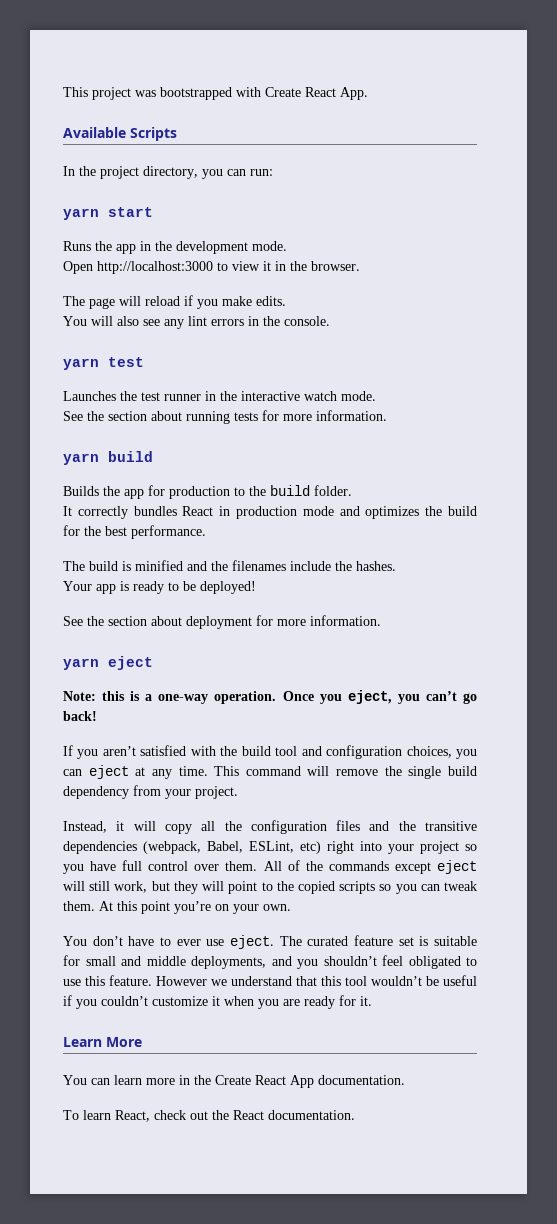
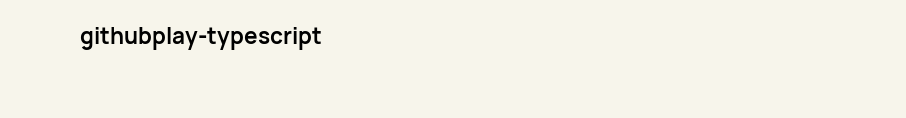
- This project was bootstrapped with Create React App.
- Available Scripts
- In the project directory, you can run:
- yarn start
- Runs the app in the development mode.
- Open http://localhost:3000 to view it in the browser.
- The page will reload if you make edits.
- You will also see any lint errors in the console.
- yarn test
- Launches the test runner in the interactive watch mode.
- See the section about running tests for more information.
- yarn build
- Builds the app for production to the build folder.
- It correctly bundles React in production mode and optimizes the build for the best performance.
- The build is minified and the filenames include the hashes.
- Your app is ready to be deployed!
- See the section about deployment for more information.
- yarn eject
- Note: this is a one-way operation. Once you eject, you can’t go back!
- If you aren’t satisfied with the build tool and configuration choices, you can eject at any time. This command will remove the single build dependency from your project.
- Instead, it will copy all the configuration files and the transitive dependencies (webpack, Babel, ESLint, etc) right into your project so you have full control over them. All of the commands except eject will still work, but they will point to the copied scripts so you can tweak them. At this point you’re on your own.
- You don’t have to ever use eject. The curated feature set is suitable for small and middle deployments, and you shouldn’t feel obligated to use this feature. However we understand that this tool wouldn’t be useful if you couldn’t customize it when you are ready for it.
- Learn More
- You can learn more in the Create React App documentation.
- To learn React, check out the React documentation.
+ githubplay-typescript

